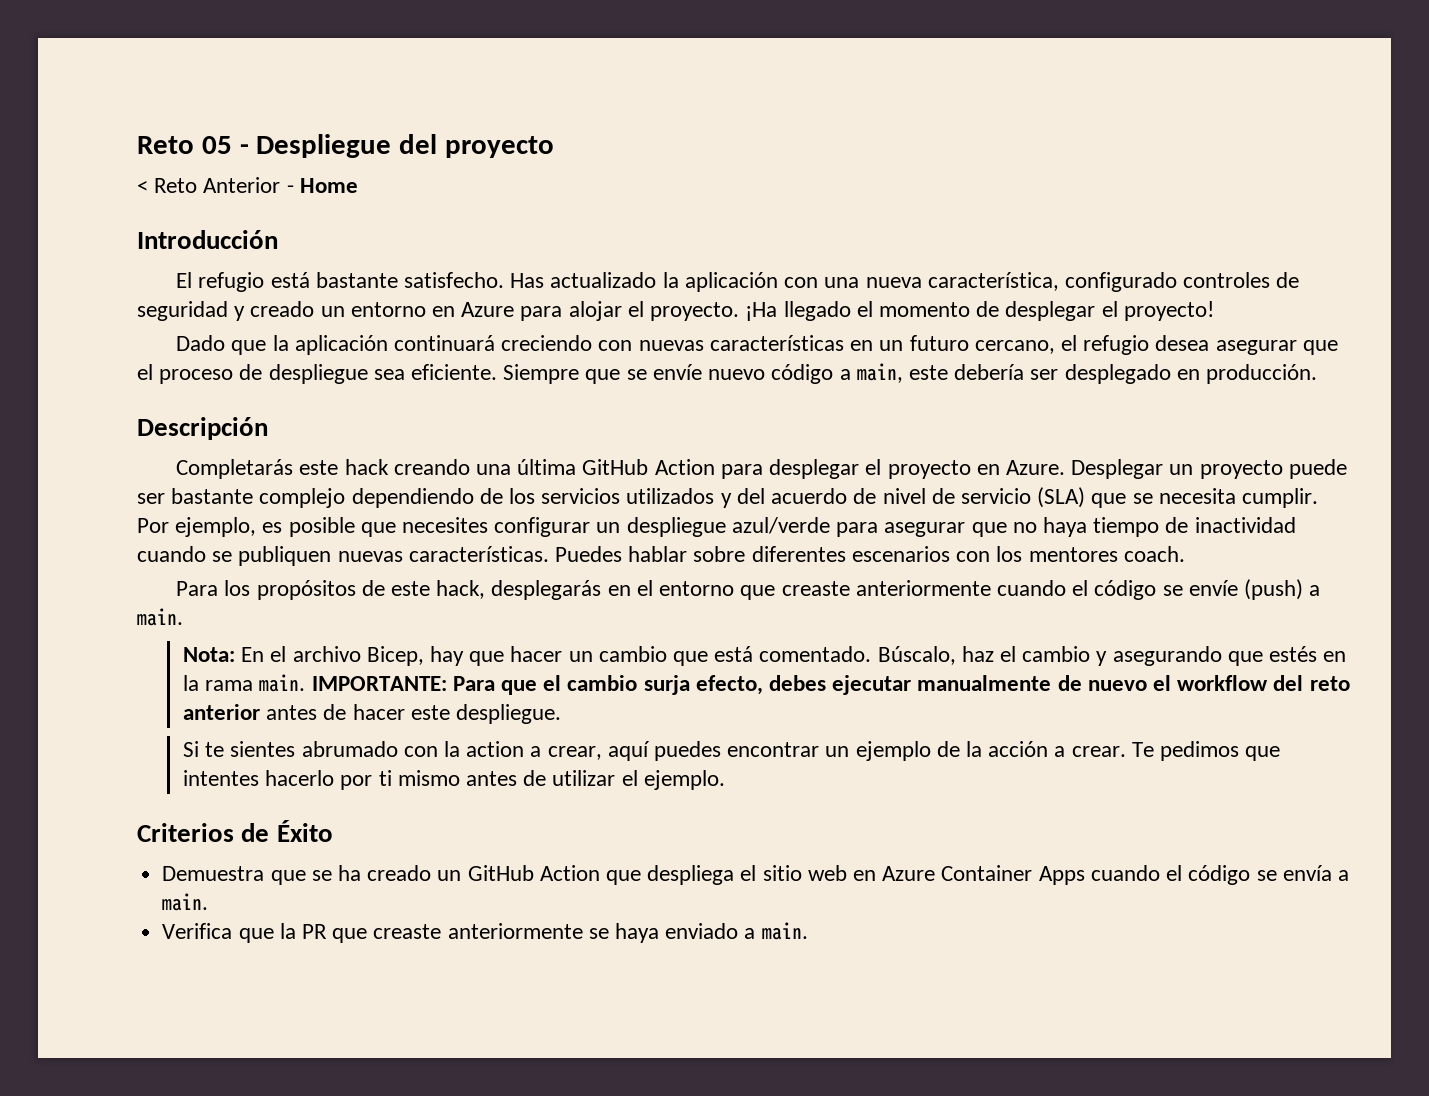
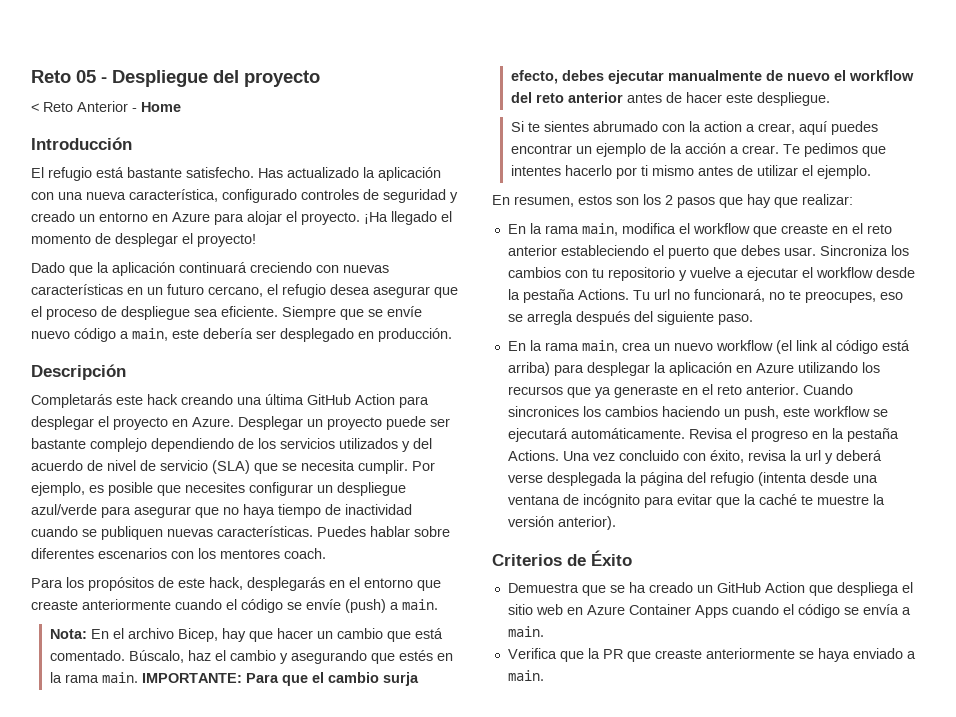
+ En resumen, estos son los 2 pasos que hay que realizar:
+ En la rama main, modifica el workflow que creaste en el reto anterior estableciendo el puerto que debes usar. Sincroniza los cambios con tu repositorio y vuelve a ejecutar el workflow desde la pestaña Actions. Tu url no funcionará, no te preocupes, eso se arregla después del siguiente paso.
+ En la rama main, crea un nuevo workflow (el link al código está arriba) para desplegar la aplicación en Azure utilizando los recursos que ya generaste en el reto anterior. Cuando sincronices los cambios haciendo un push, este workflow se ejecutará automáticamente. Revisa el progreso en la pestaña Actions. Una vez concluido con éxito, revisa la url y deberá verse desplegada la página del refugio (intenta desde una ventana de incógnito para evitar que la caché te muestre la versión anterior).

